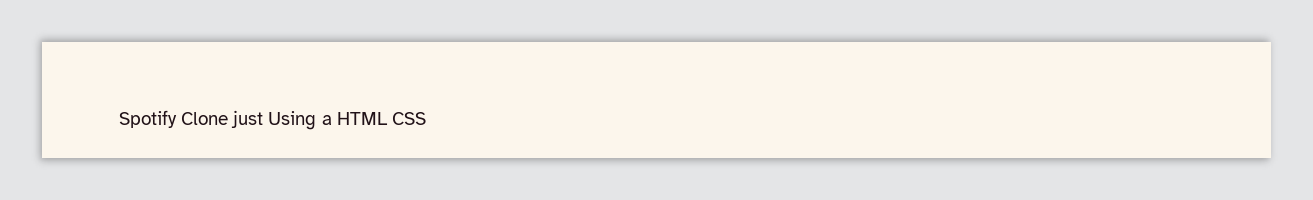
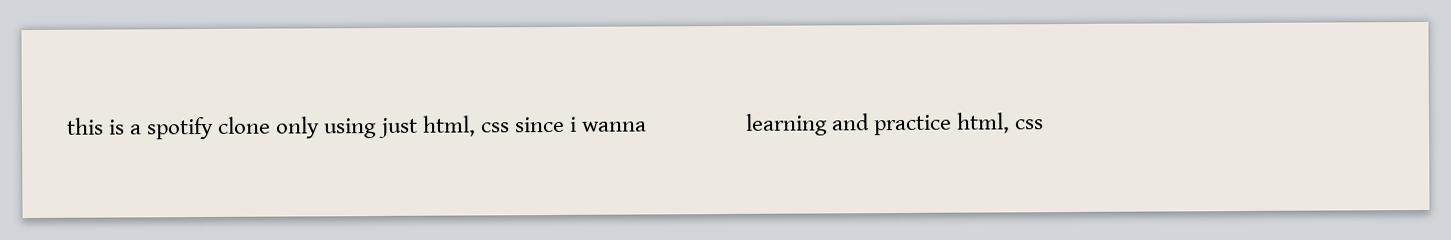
- Spotify Clone just Using a HTML CSS
+ this is a spotify clone only using just html, css since i wanna learning and practice html, css

